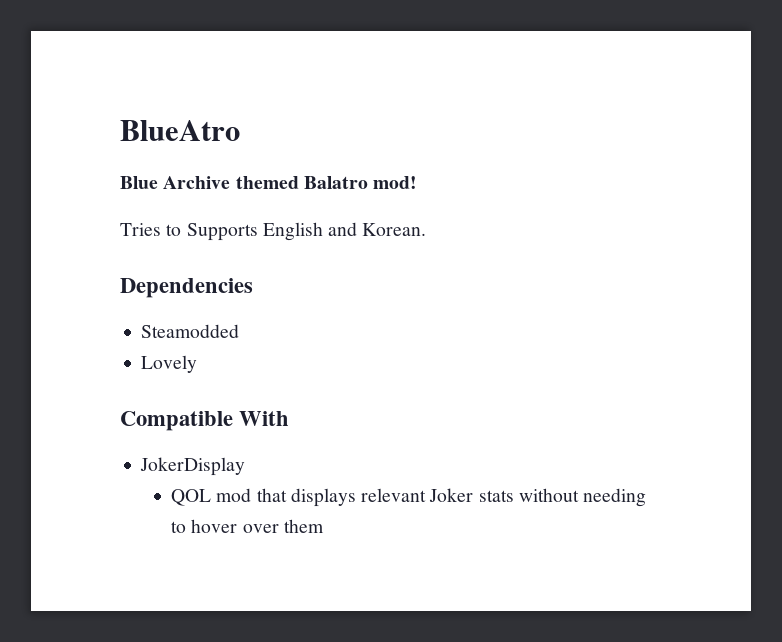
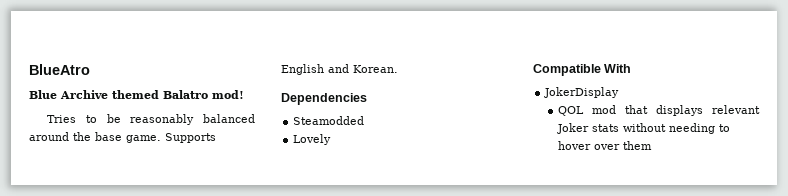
- Tries to Supports English and Korean.
+ Tries to be reasonably balanced around the base game. Supports English and Korean.

